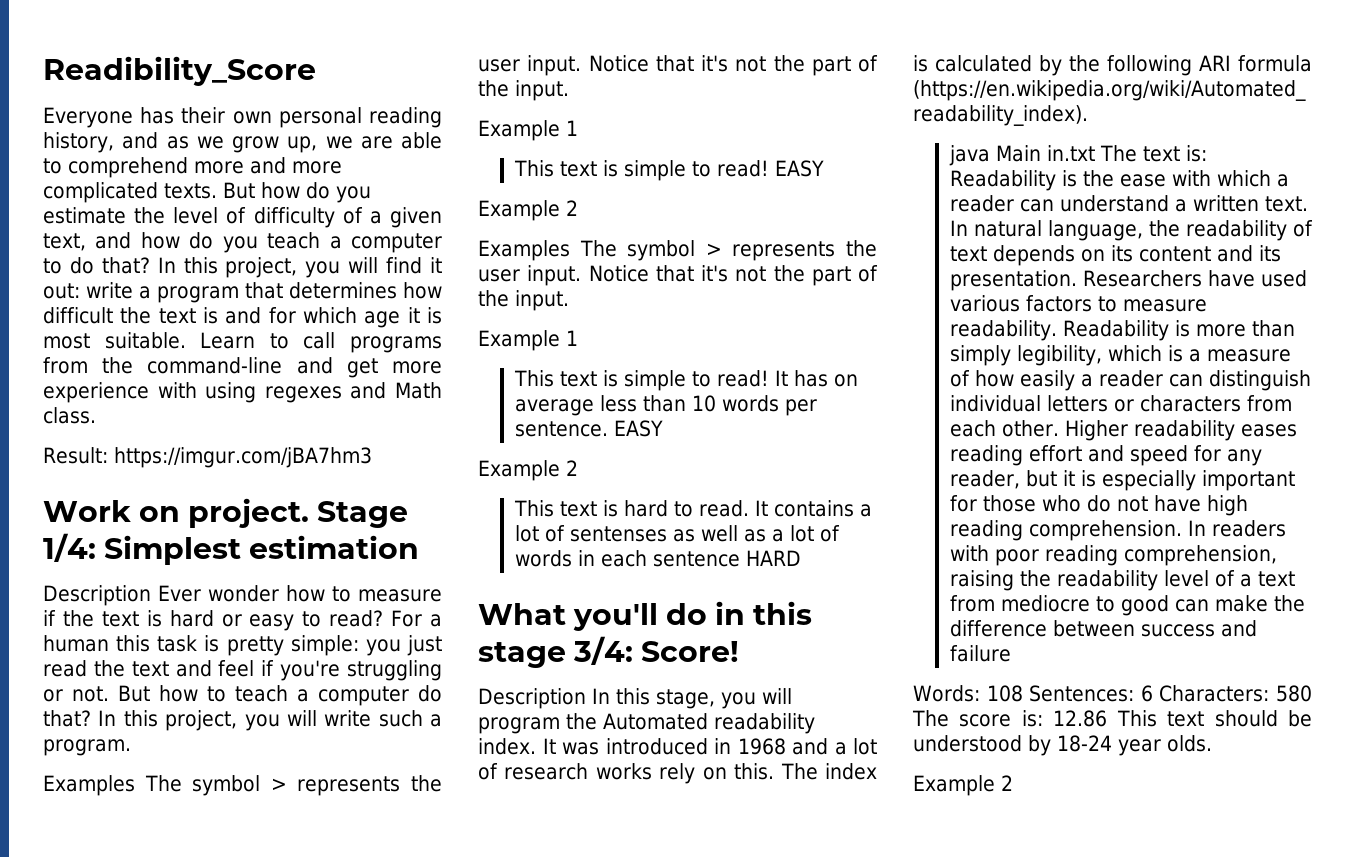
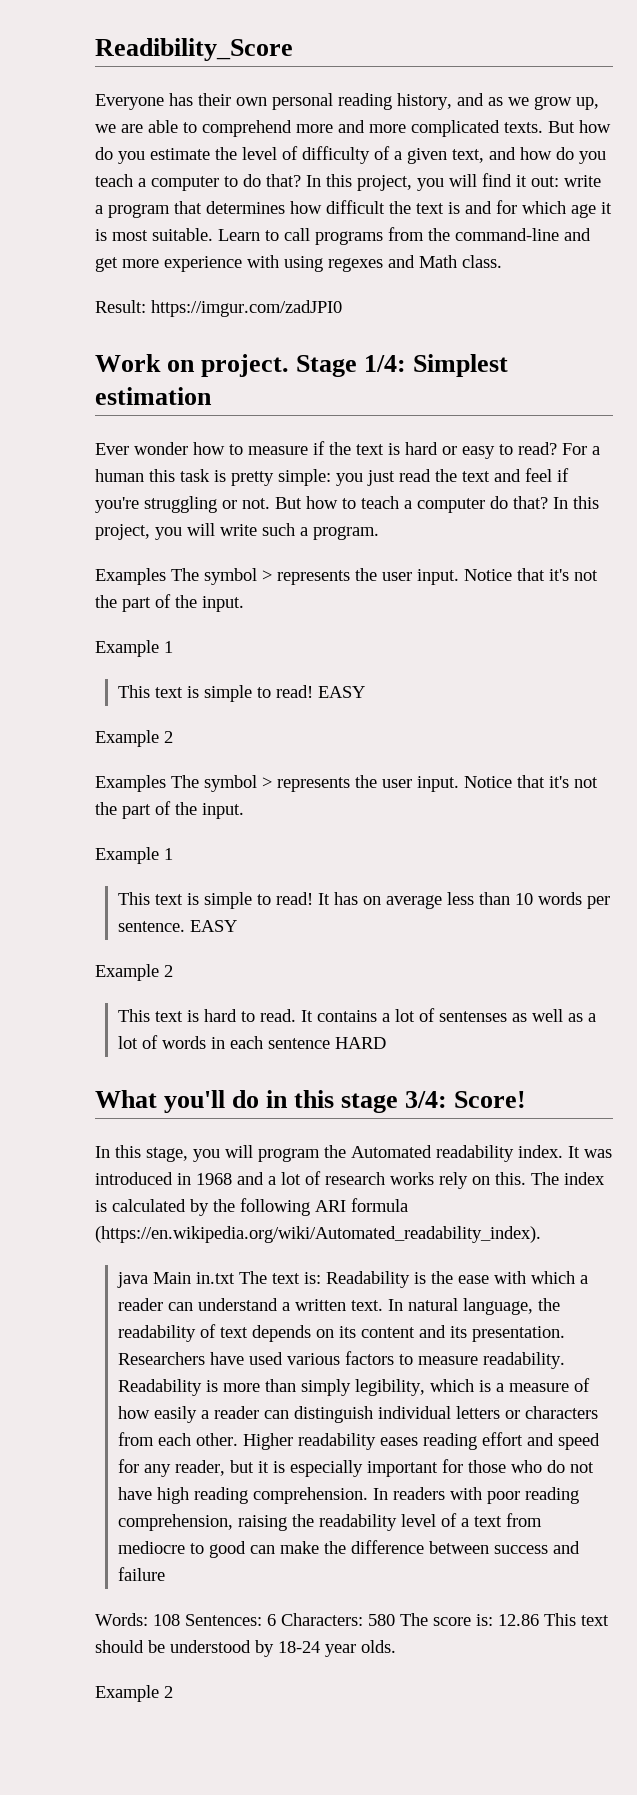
- Result: https://imgur.com/jBA7hm3
+ Result: https://imgur.com/zadJPI0
- Description Ever wonder how to measure if the text is hard or easy to read?
+ Ever wonder how to measure if the text is hard or easy to read?
- Description In this stage, you will program the Automated readability index.
+ In this stage, you will program the Automated readability index.

